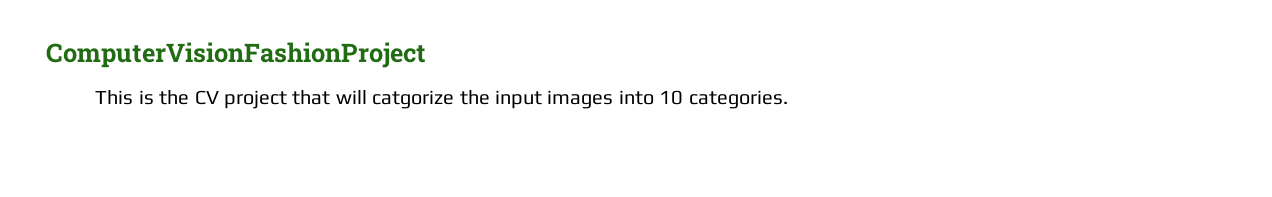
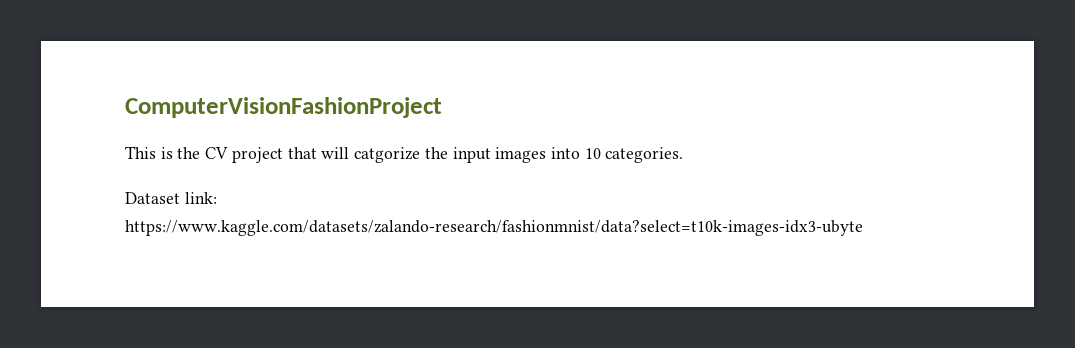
+ Dataset link: https://www.kaggle.com/datasets/zalando-research/fashionmnist/data?select=t10k-images-idx3-ubyte

